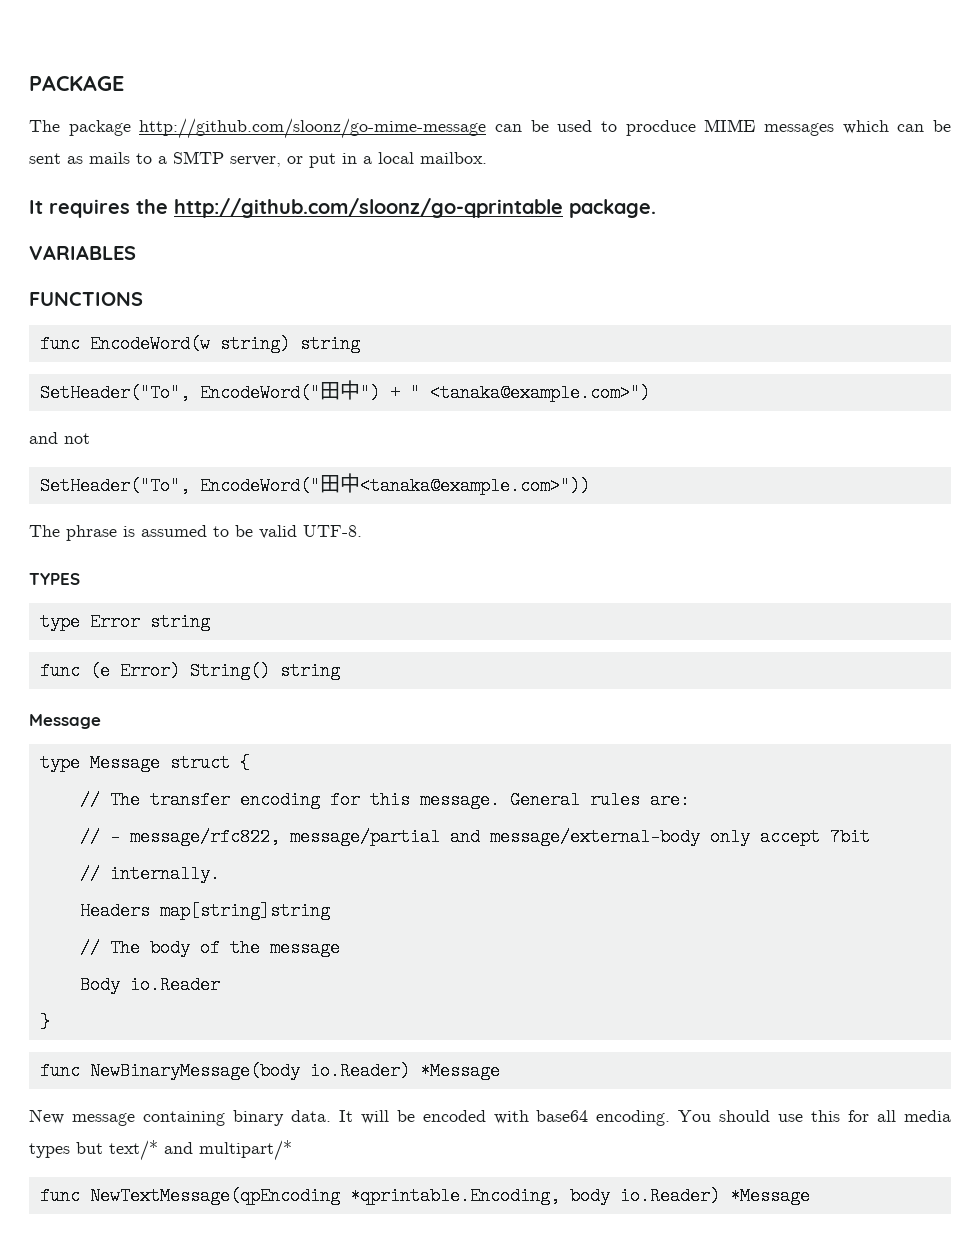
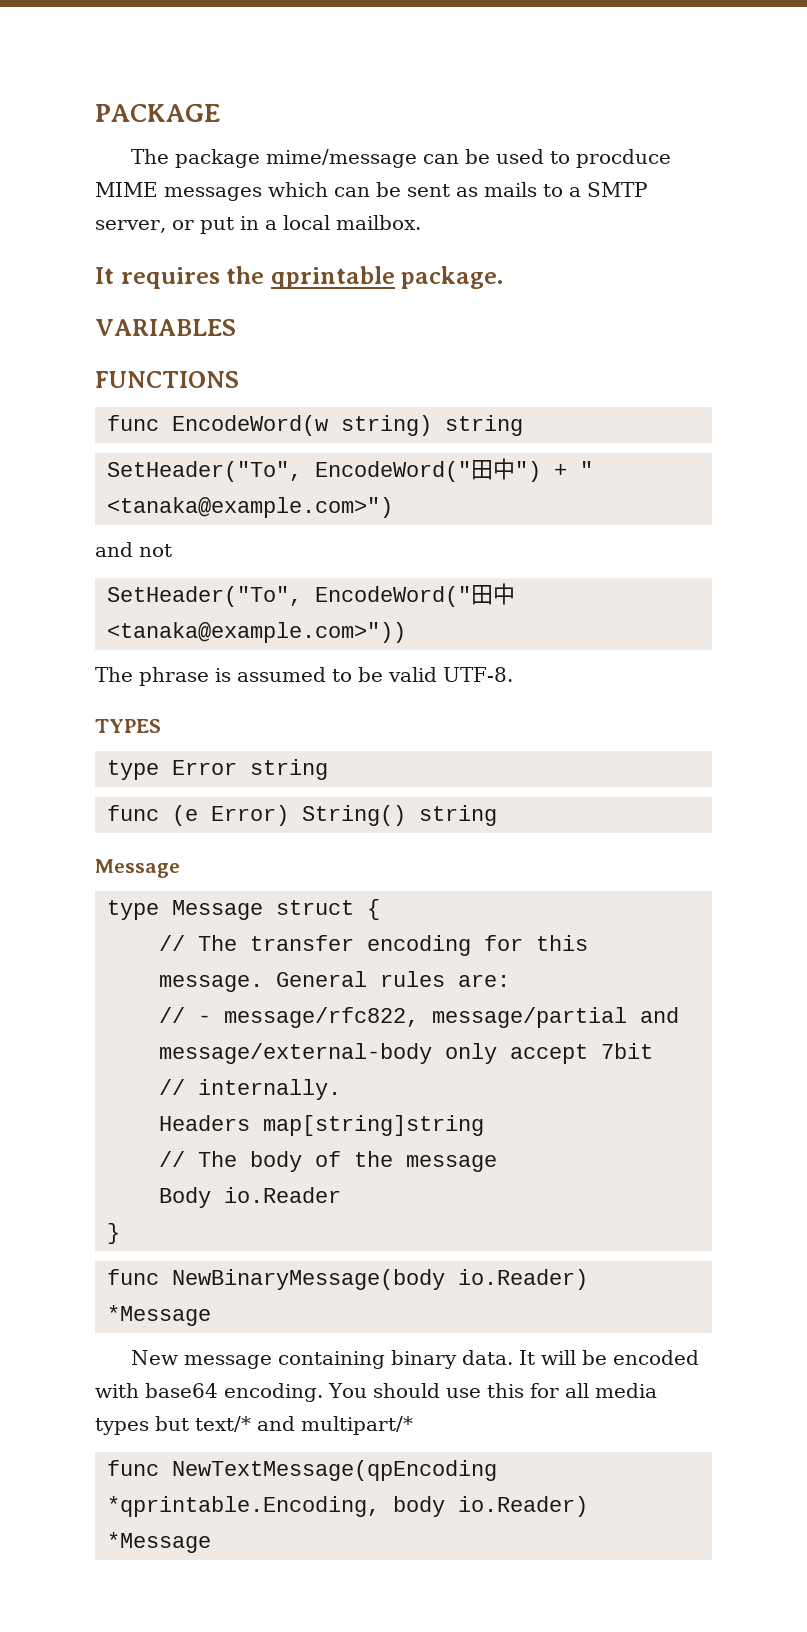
- The package http://github.com/sloonz/go-mime-message can be used to procduce MIME messages which can be sent as mails to a SMTP server, or put in a local mailbox.
+ The package mime/message can be used to procduce MIME messages which can be sent as mails to a SMTP server, or put in a local mailbox.
- It requires the http://github.com/sloonz/go-qprintable package.
+ It requires the qprintable package.

